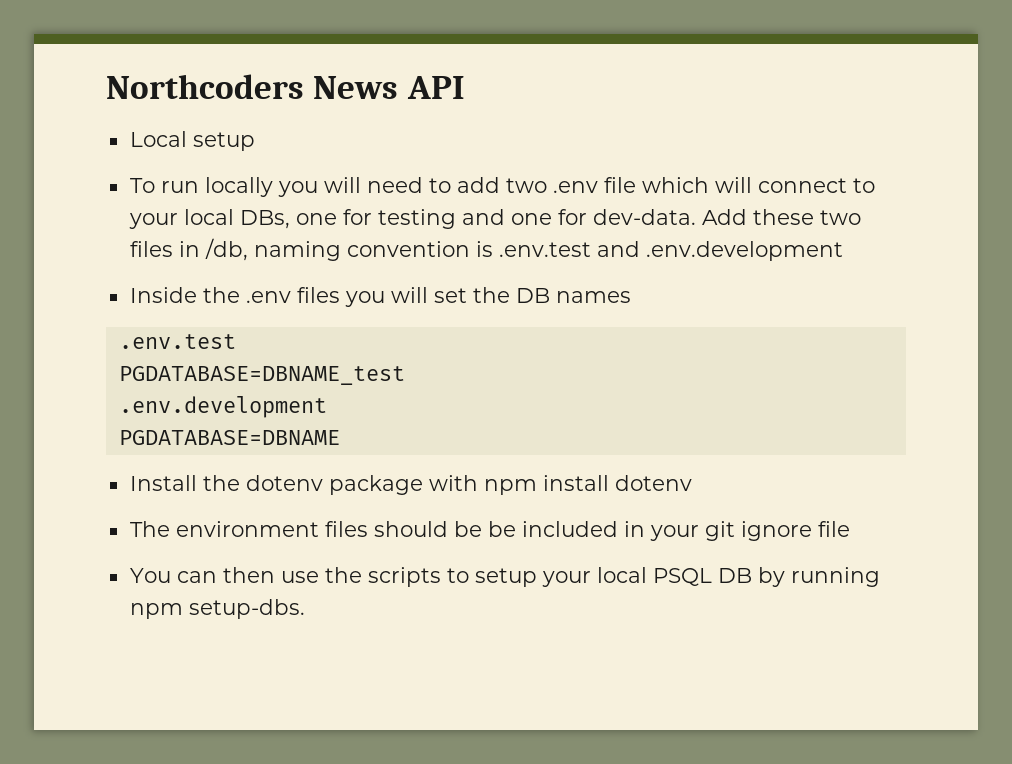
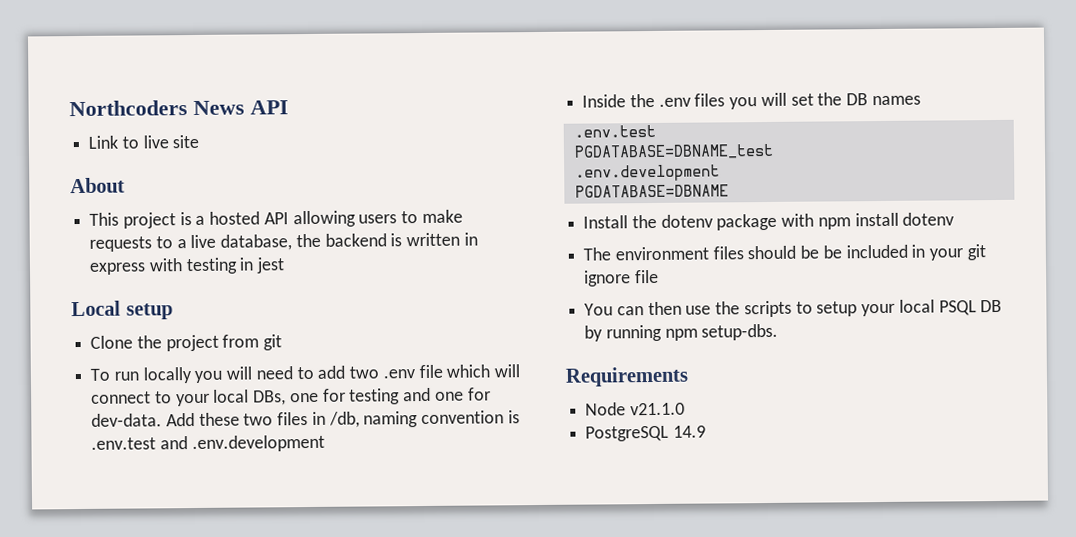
+ Link to live site
+ About
+ This project is a hosted API allowing users to make requests to a live database, the backend is written in express with testing in jest
  Local setup
+ Clone the project from git
+ Requirements
+ Node v21.1.0
+ PostgreSQL 14.9

